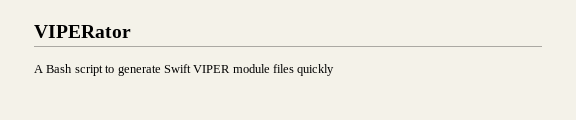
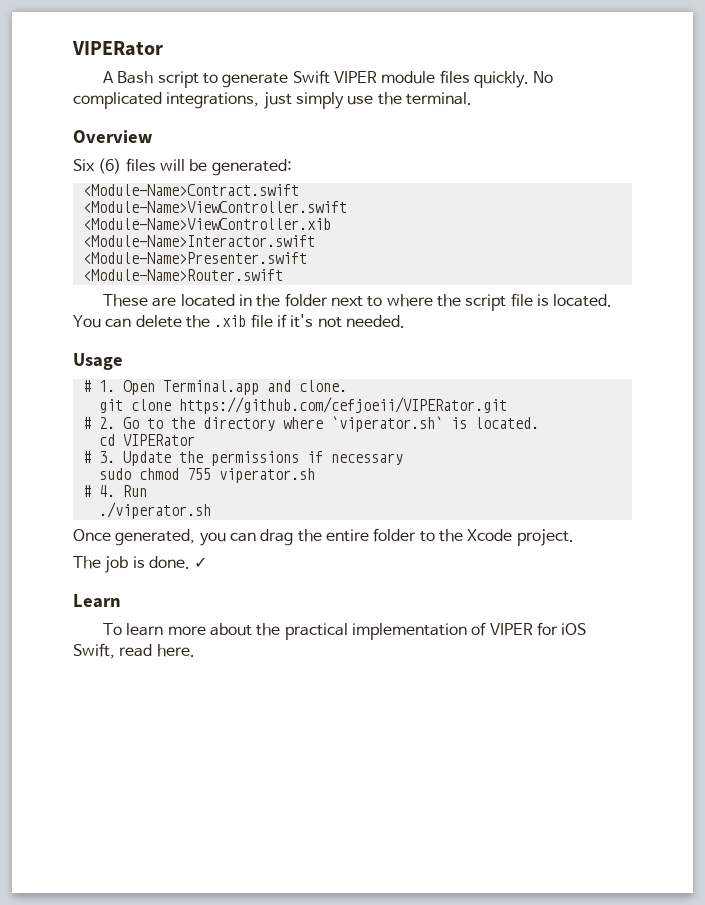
- A Bash script to generate Swift VIPER module files quickly
+ A Bash script to generate Swift VIPER module files quickly. No complicated integrations, just simply use the terminal.
+ Overview
+ Six (6) files will be generated:
+ <Module-Name>Contract.swift
+ <Module-Name>ViewController.swift
+ <Module-Name>ViewController.xib
+ <Module-Name>Interactor.swift
+ <Module-Name>Presenter.swift
+ <Module-Name>Router.swift
+ These are located in the folder next to where the script file is located. You can delete the .xib file if it's not needed.
+ Usage
+ # 1. Open Terminal.app and clone.
+ git clone https://github.com/cefjoeii/VIPERator.git
+ # 2. Go to the directory where `viperator.sh` is located.
+ cd VIPERator
+ # 3. Update the permissions if necessary
+ sudo chmod 755 viperator.sh
+ # 4. Run
+ ./viperator.sh
+ Once generated, you can drag the entire folder to the Xcode project.
+ The job is done. ✓
+ Learn
+ To learn more about the practical implementation of VIPER for iOS Swift, read here.

